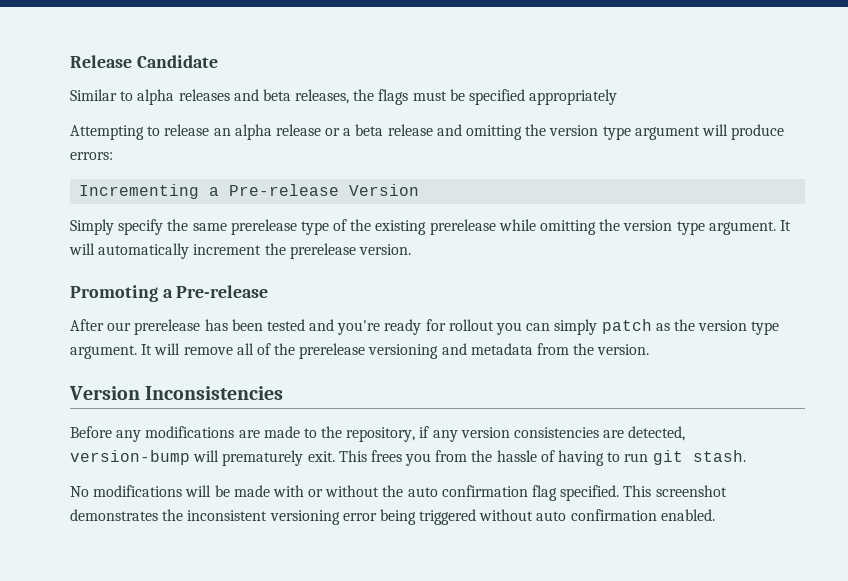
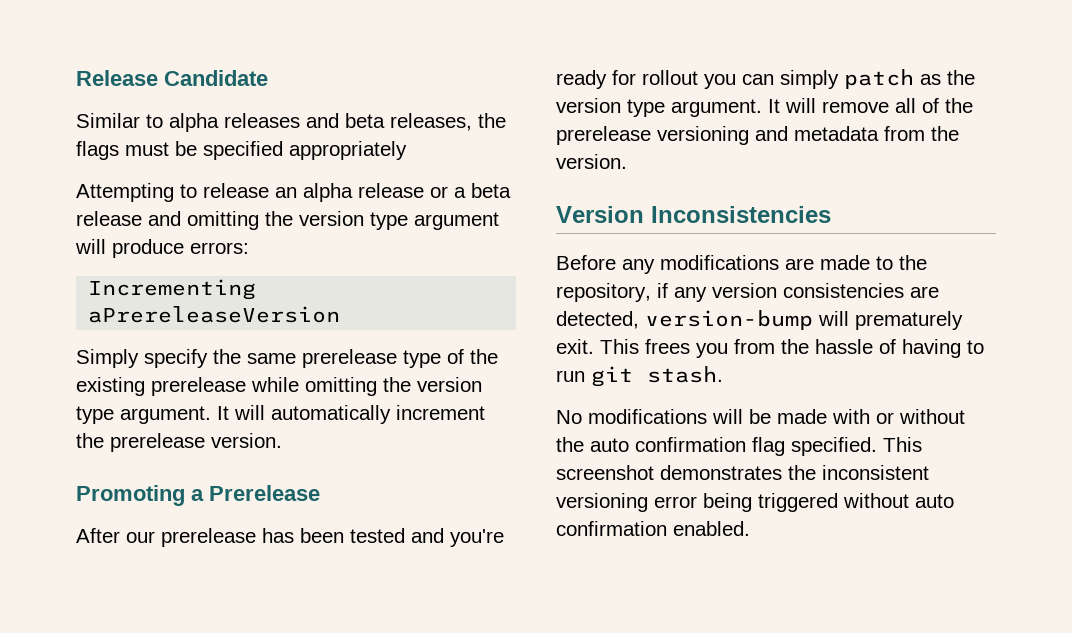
- Incrementing a Pre-release Version
+ Incrementing aPrereleaseVersion
- Promoting a Pre-release
+ Promoting a Prerelease

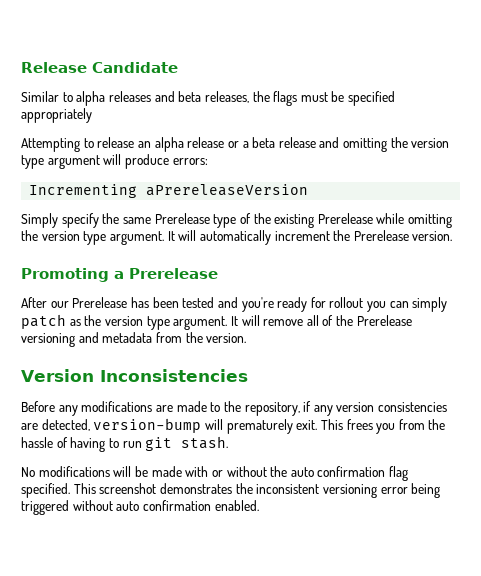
- Simply specify the same prerelease type of the existing prerelease while omitting the version type argument.
+ Simply specify the same Prerelease type of the existing Prerelease while omitting the version type argument.
- It will automatically increment the prerelease version.
+ It will automatically increment the Prerelease version.
- After our prerelease has been tested and you're ready for rollout you can simply patch as the version type argument.
+ After our Prerelease has been tested and you're ready for rollout you can simply patch as the version type argument.
- It will remove all of the prerelease versioning and metadata from the version.
+ It will remove all of the Prerelease versioning and metadata from the version.

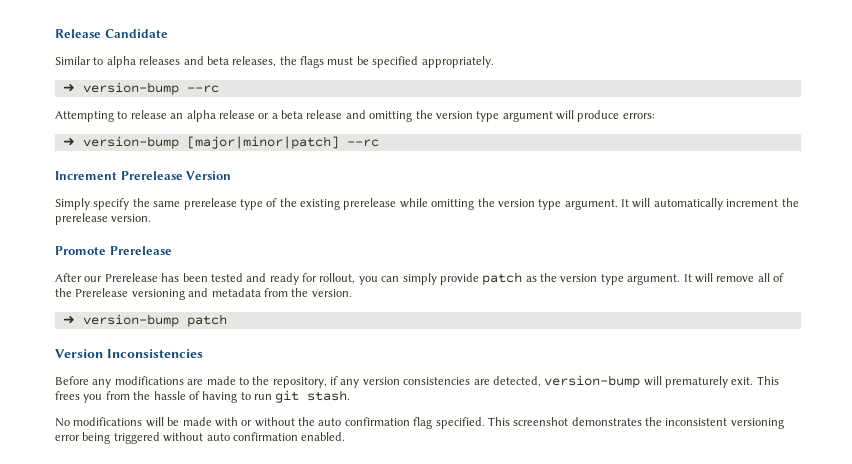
- Similar to alpha releases and beta releases, the flags must be specified appropriately
+ Similar to alpha releases and beta releases, the flags must be specified appropriately.
+ ➜ version-bump --rc
- Incrementing aPrereleaseVersion
+ ➜ version-bump [major|minor|patch] --rc
+ Increment Prerelease Version
- Simply specify the same Prerelease type of the existing Prerelease while omitting the version type argument.
+ Simply specify the same prerelease type of the existing prerelease while omitting the version type argument.
- It will automatically increment the Prerelease version.
- Promoting a Prerelease
+ It will automatically increment the prerelease version.
+ Promote Prerelease
- After our Prerelease has been tested and you're ready for rollout you can simply patch as the version type argument.
+ After our Prerelease has been tested and ready for rollout, you can simply provide patch as the version type argument.
+ ➜ version-bump patch

